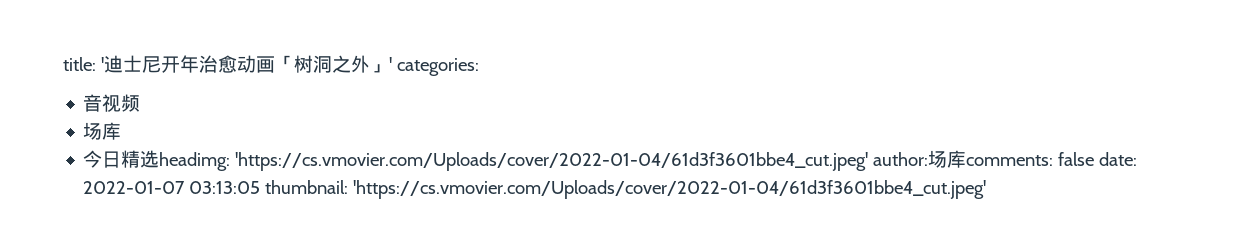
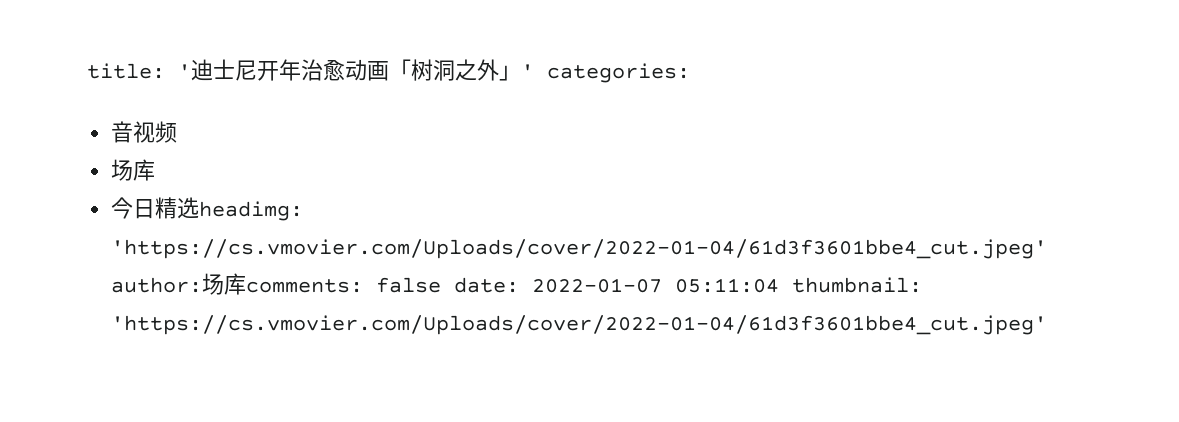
- 今日精选headimg: 'https://cs.vmovier.com/Uploads/cover/2022-01-04/61d3f3601bbe4_cut.jpeg' author:场库comments: false date: 2022-01-07 03:13:05 thumbnail: 'https://cs.vmovier.com/Uploads/cover/2022-01-04/61d3f3601bbe4_cut.jpeg'
+ 今日精选headimg: 'https://cs.vmovier.com/Uploads/cover/2022-01-04/61d3f3601bbe4_cut.jpeg' author:场库comments: false date: 2022-01-07 05:11:04 thumbnail: 'https://cs.vmovier.com/Uploads/cover/2022-01-04/61d3f3601bbe4_cut.jpeg'

